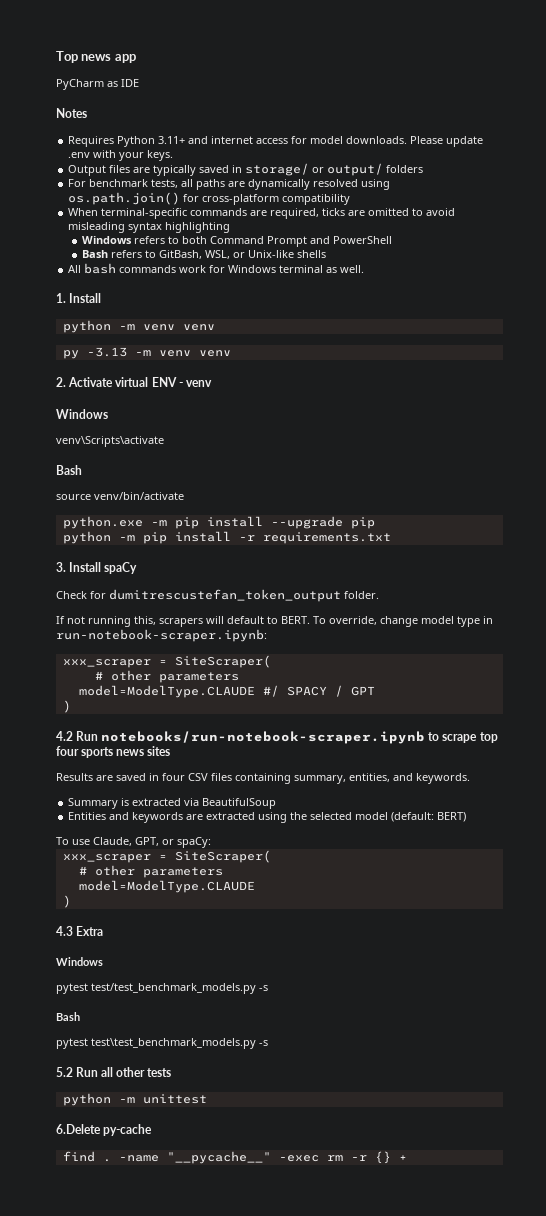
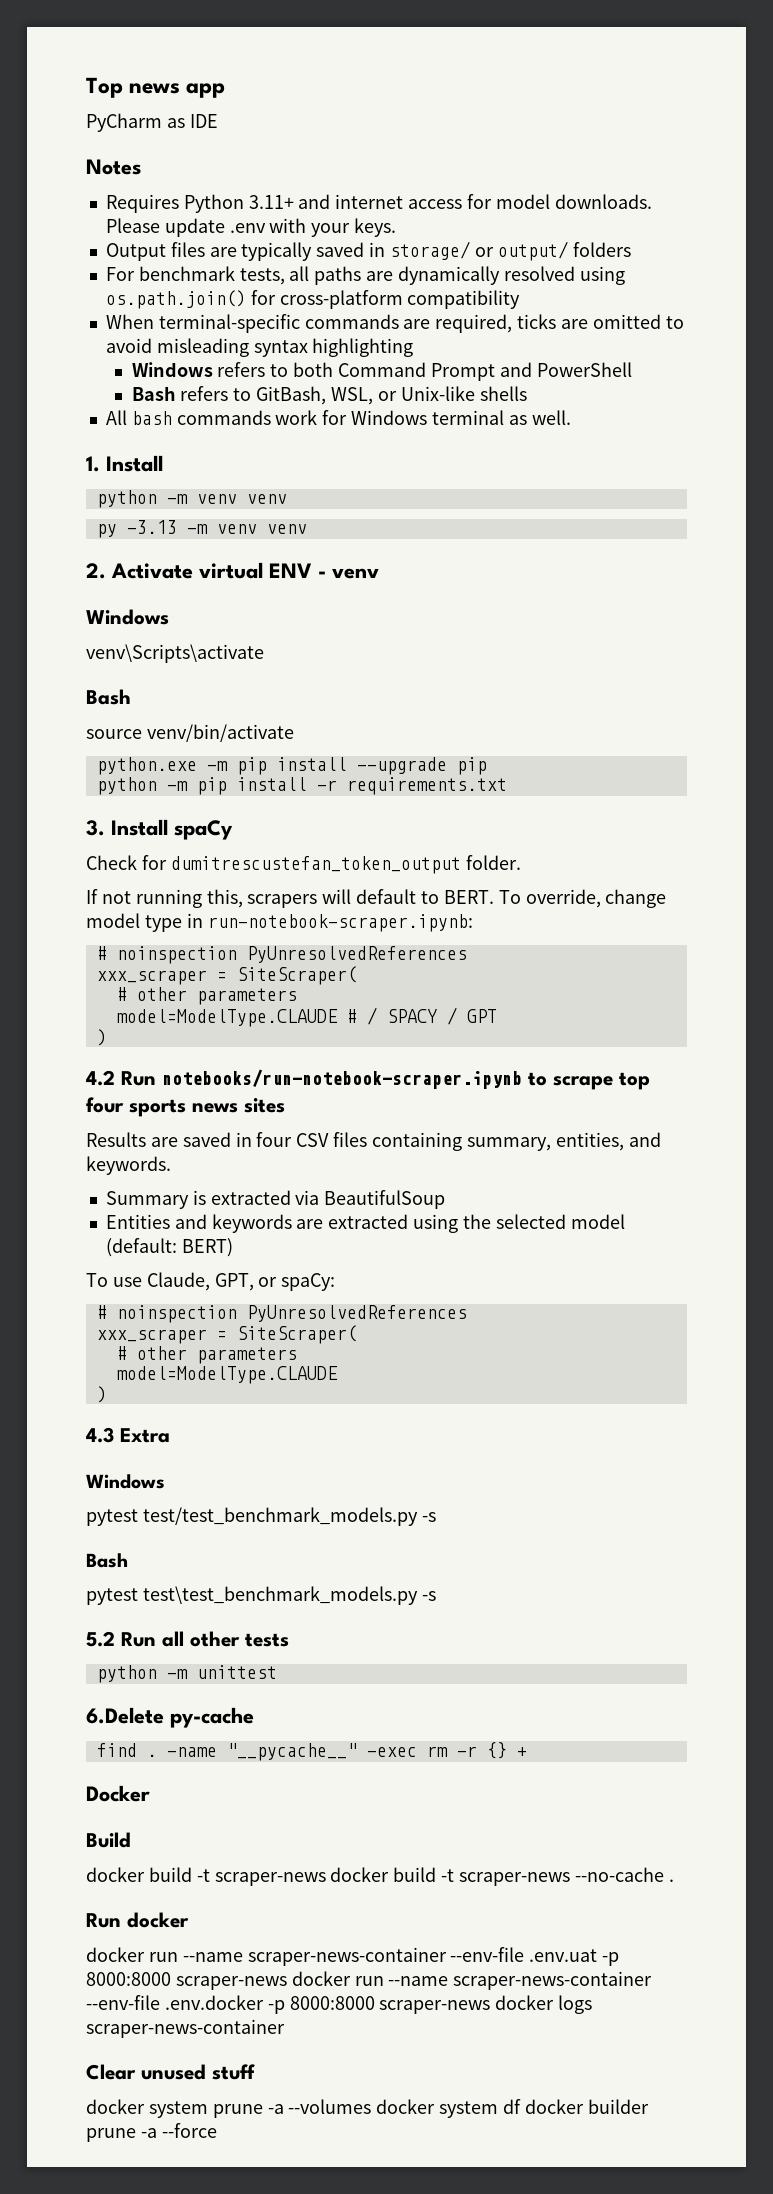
  To override, change model type in run-notebook-scraper.ipynb:
+ # noinspection PyUnresolvedReferences
  xxx_scraper = SiteScraper(
  # other parameters
- model=ModelType.CLAUDE #/ SPACY / GPT
+ model=ModelType.CLAUDE # / SPACY / GPT
  To use Claude, GPT, or spaCy:
+ # noinspection PyUnresolvedReferences
+ Docker
+ Build
+ docker build -t scraper-news docker build -t scraper-news --no-cache .
+ Run docker
+ docker run --name scraper-news-container --env-file .env.uat -p 8000:8000 scraper-news docker run --name scraper-news-container --env-file .env.docker -p 8000:8000 scraper-news docker logs scraper-news-container
+ Clear unused stuff
+ docker system prune -a --volumes docker system df docker builder prune -a --force

